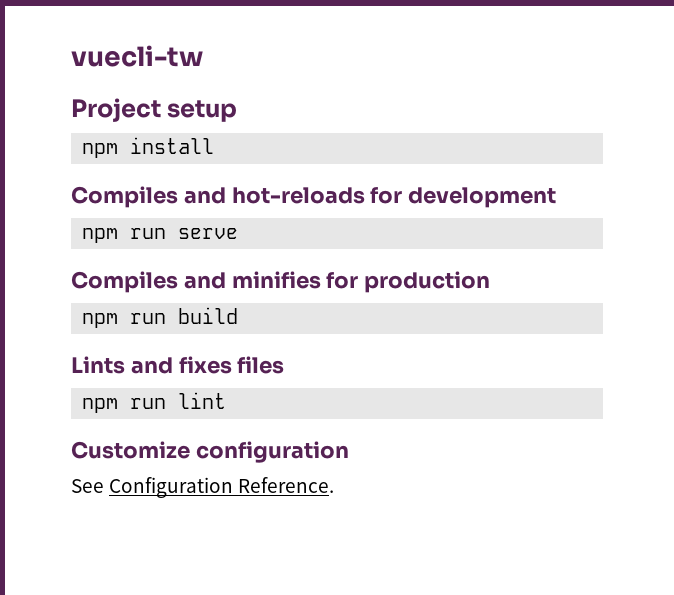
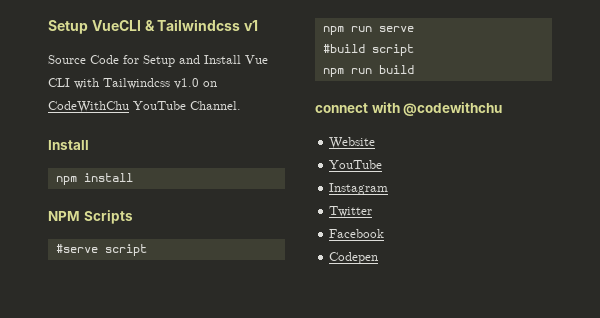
- vuecli-tw
- Project setup
+ Setup VueCLI & Tailwindcss v1
+ Source Code for Setup and Install Vue CLI with Tailwindcss v1.0 on CodeWithChu YouTube Channel.
+ Install
  npm install
- Compiles and hot-reloads for development
+ NPM Scripts
+ #serve script
  npm run serve
- Compiles and minifies for production
+ #build script
  npm run build
- Lints and fixes files
- npm run lint
- Customize configuration
- See Configuration Reference.
+ connect with @codewithchu
+ Website
+ YouTube
+ Instagram
+ Twitter
+ Facebook
+ Codepen

